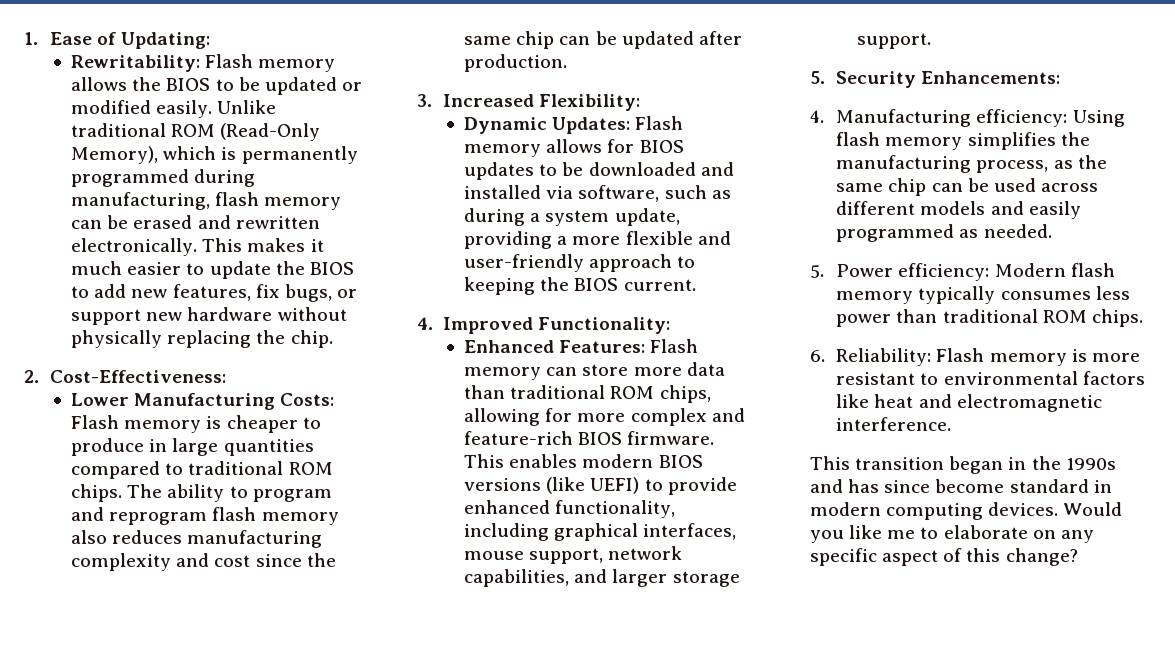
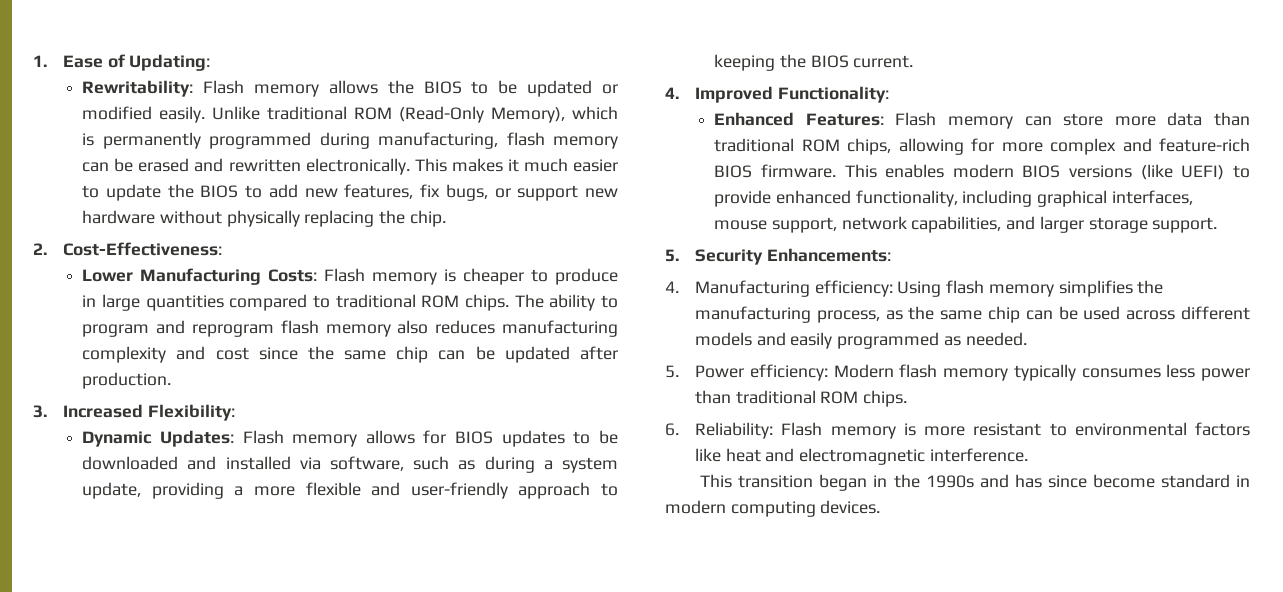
- Would you like me to elaborate on any specific aspect of this change?

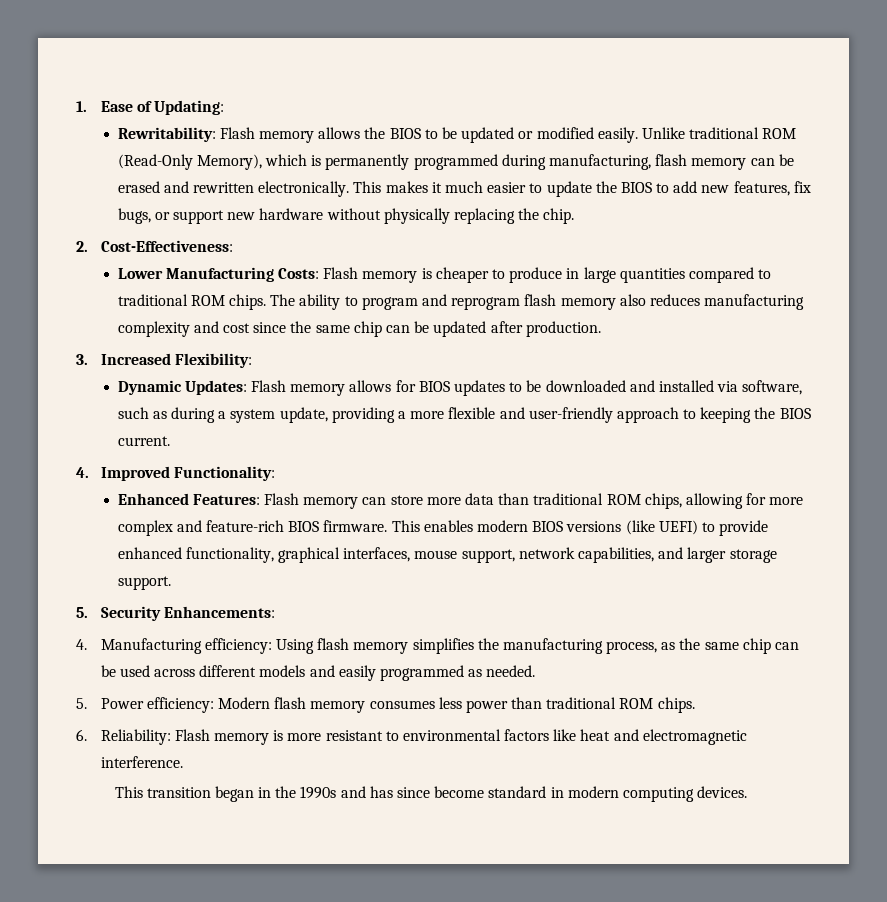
- This enables modern BIOS versions (like UEFI) to provide enhanced functionality, including graphical interfaces, mouse support, network capabilities, and larger storage support.
+ This enables modern BIOS versions (like UEFI) to provide enhanced functionality, graphical interfaces, mouse support, network capabilities, and larger storage support.
- 5. Power efficiency: Modern flash memory typically consumes less power than traditional ROM chips.
+ 5. Power efficiency: Modern flash memory consumes less power than traditional ROM chips.

